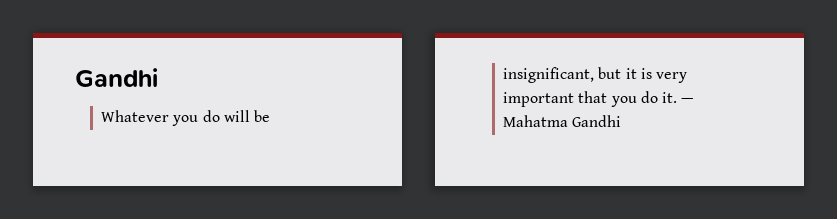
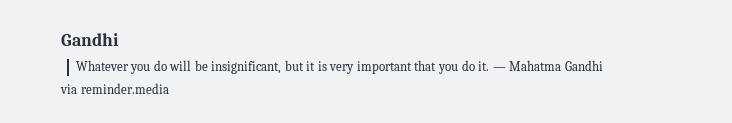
+ via reminder.media

